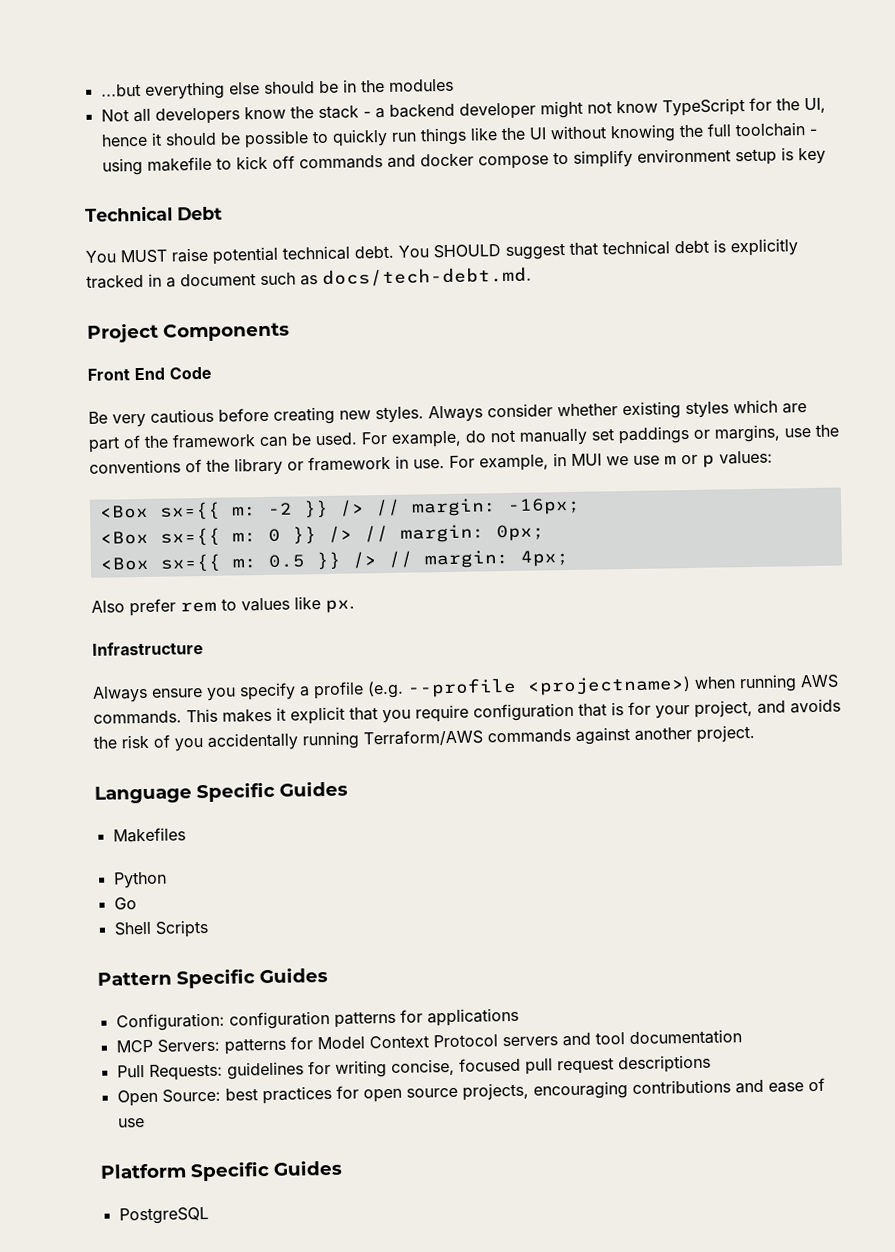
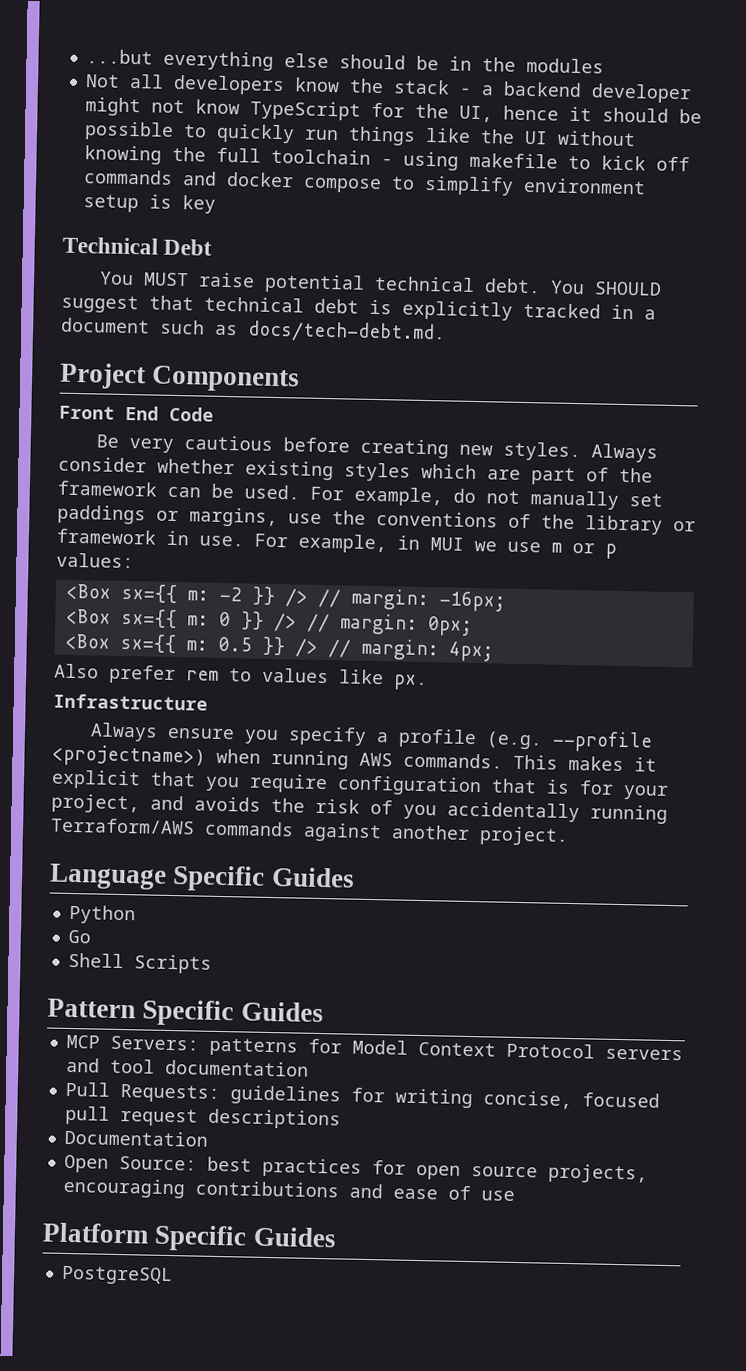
- Makefiles
- Configuration: configuration patterns for applications
+ Documentation

